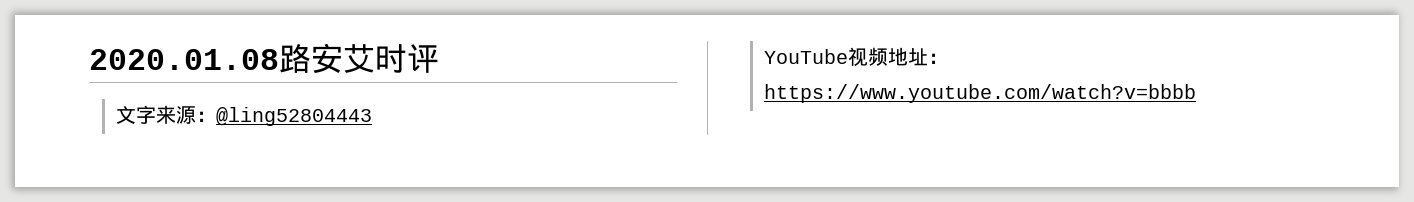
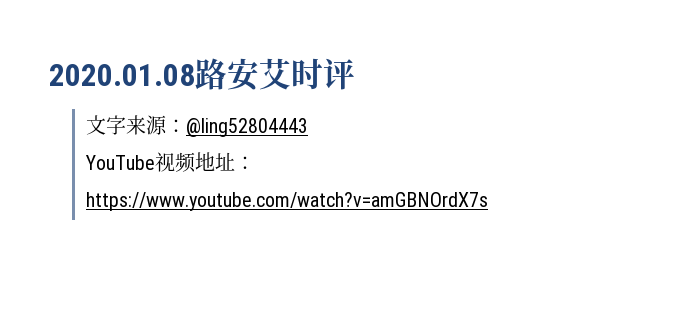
- YouTube视频地址：https://www.youtube.com/watch?v=bbbb
+ YouTube视频地址：https://www.youtube.com/watch?v=amGBNOrdX7s

